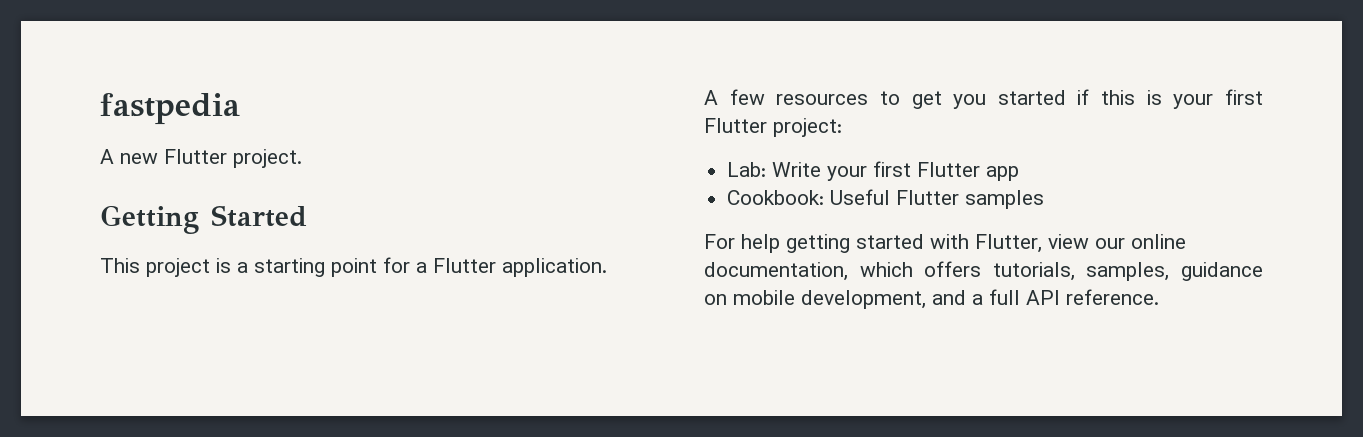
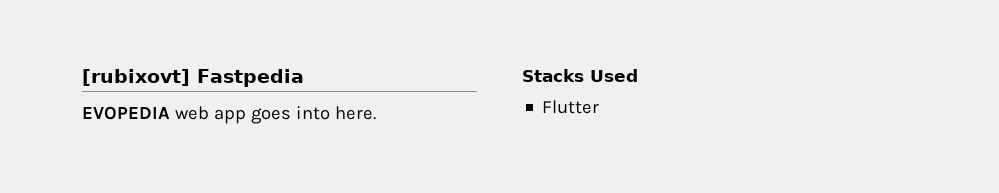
- fastpedia
- A new Flutter project.
- Getting Started
- This project is a starting point for a Flutter application.
- A few resources to get you started if this is your first Flutter project:
- Lab: Write your first Flutter app
- Cookbook: Useful Flutter samples
- For help getting started with Flutter, view our online documentation, which offers tutorials, samples, guidance on mobile development, and a full API reference.
+ [rubixovt] Fastpedia
+ EVOPEDIA web app goes into here.
+ Stacks Used
+ Flutter

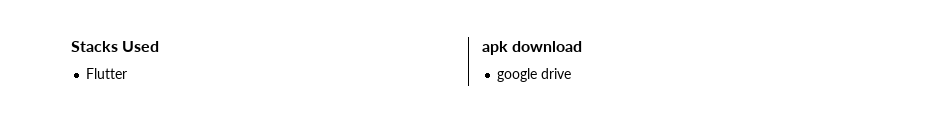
- [rubixovt] Fastpedia
- EVOPEDIA web app goes into here.
+ apk download
+ google drive

